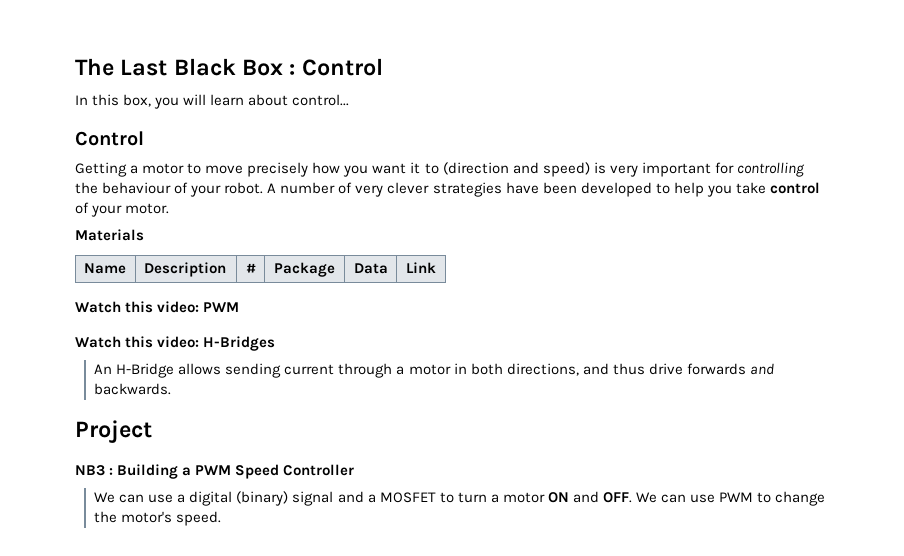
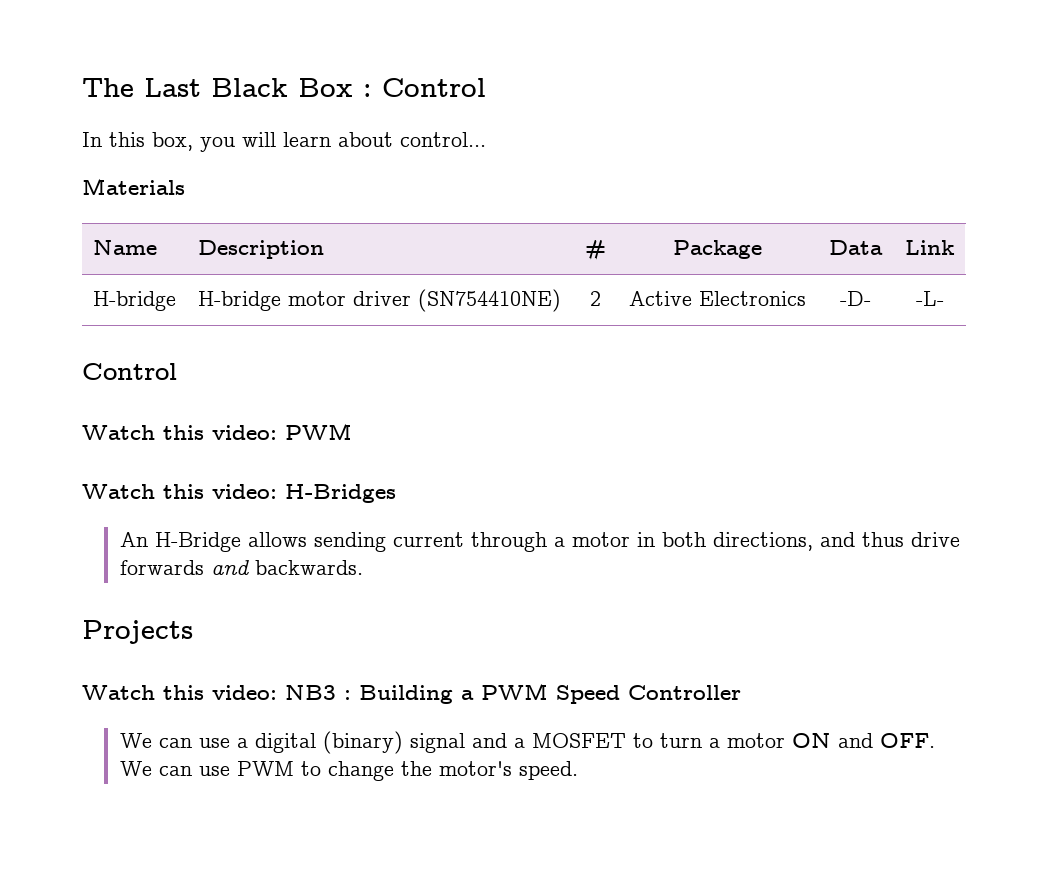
  In this box, you will learn about control...
- Control
- Getting a motor to move precisely how you want it to (direction and speed) is very important for controlling the behaviour of your robot. A number of very clever strategies have been developed to help you take control of your motor.
+ H-bridge | H-bridge motor driver (SN754410NE) | 2 | Active Electronics | -D- | -L-
+ Control
- Project
- NB3 : Building a PWM Speed Controller
+ Projects
+ Watch this video: NB3 : Building a PWM Speed Controller

